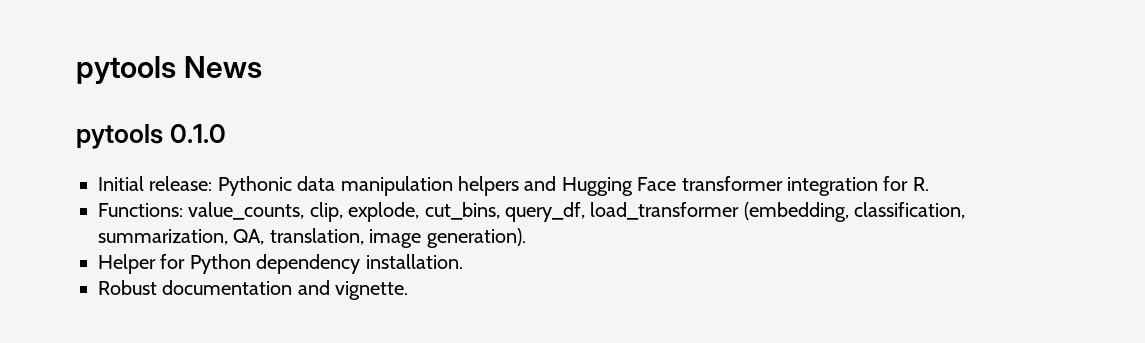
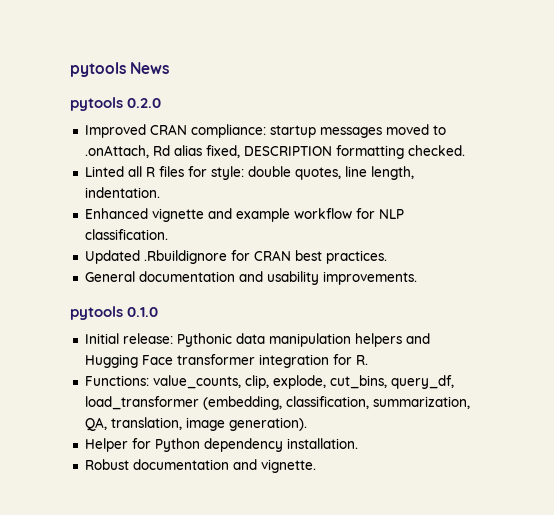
+ pytools 0.2.0
+ Improved CRAN compliance: startup messages moved to .onAttach, Rd alias fixed, DESCRIPTION formatting checked.
+ Linted all R files for style: double quotes, line length, indentation.
+ Enhanced vignette and example workflow for NLP classification.
+ Updated .Rbuildignore for CRAN best practices.
+ General documentation and usability improvements.

